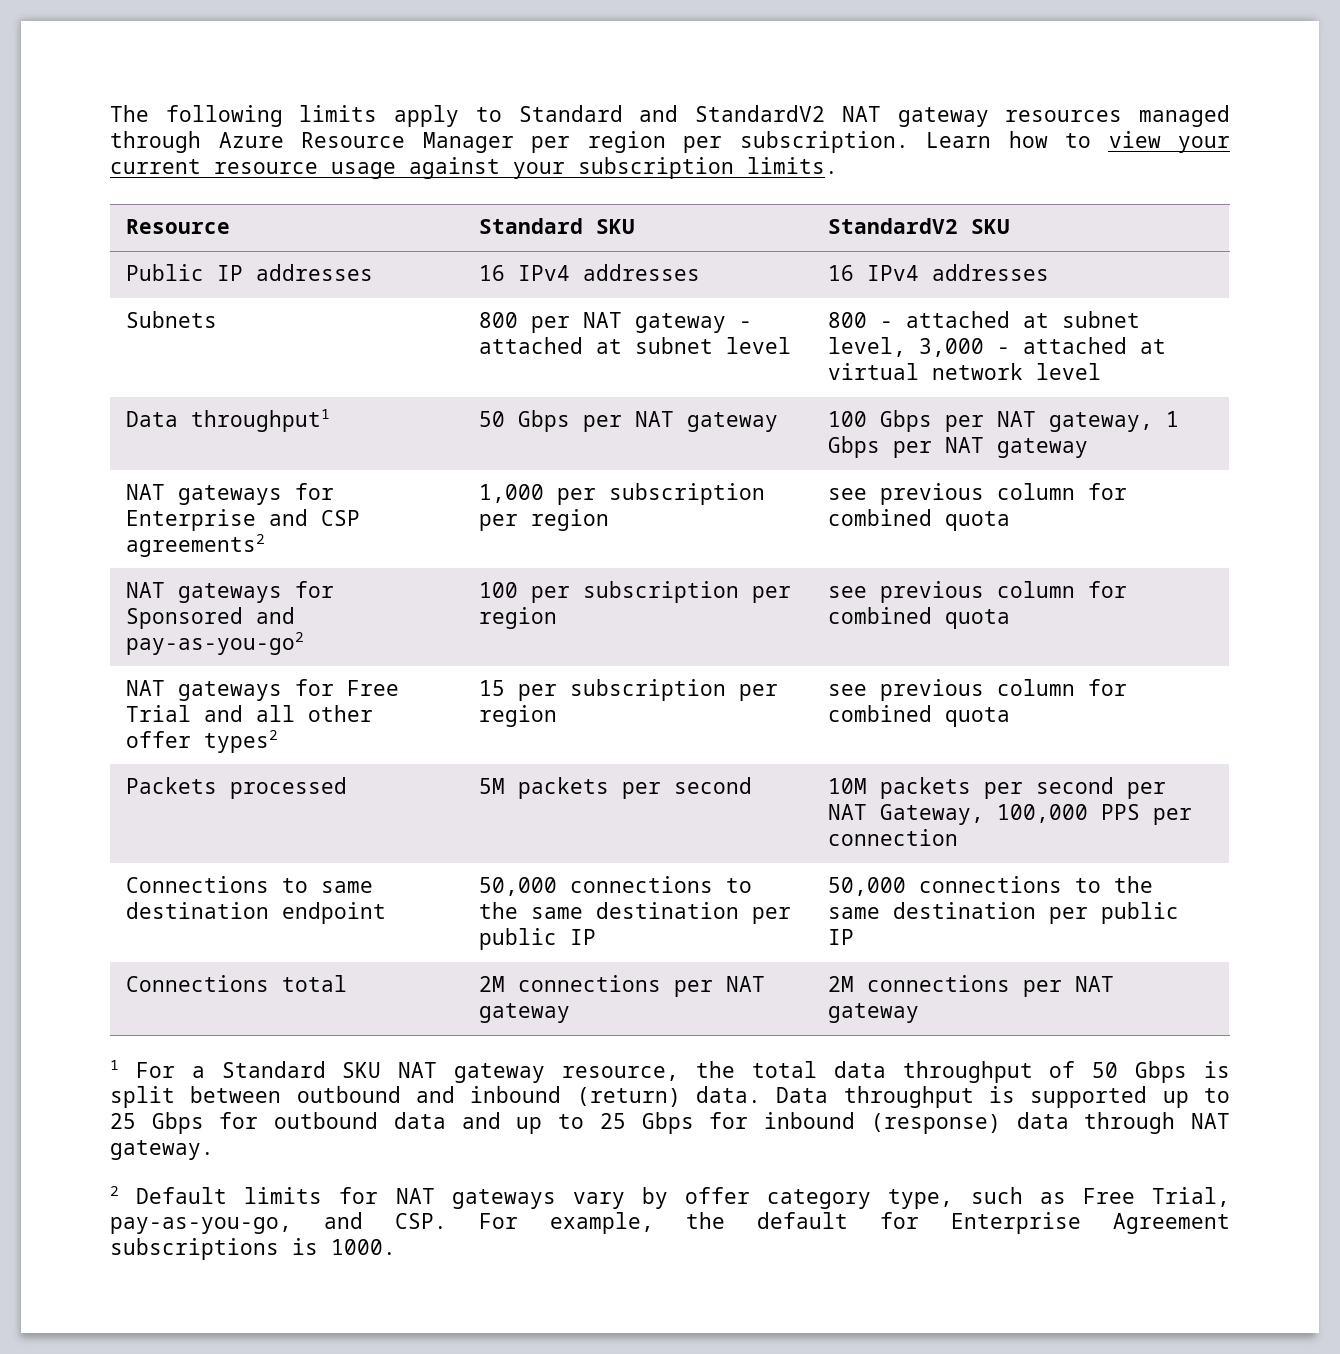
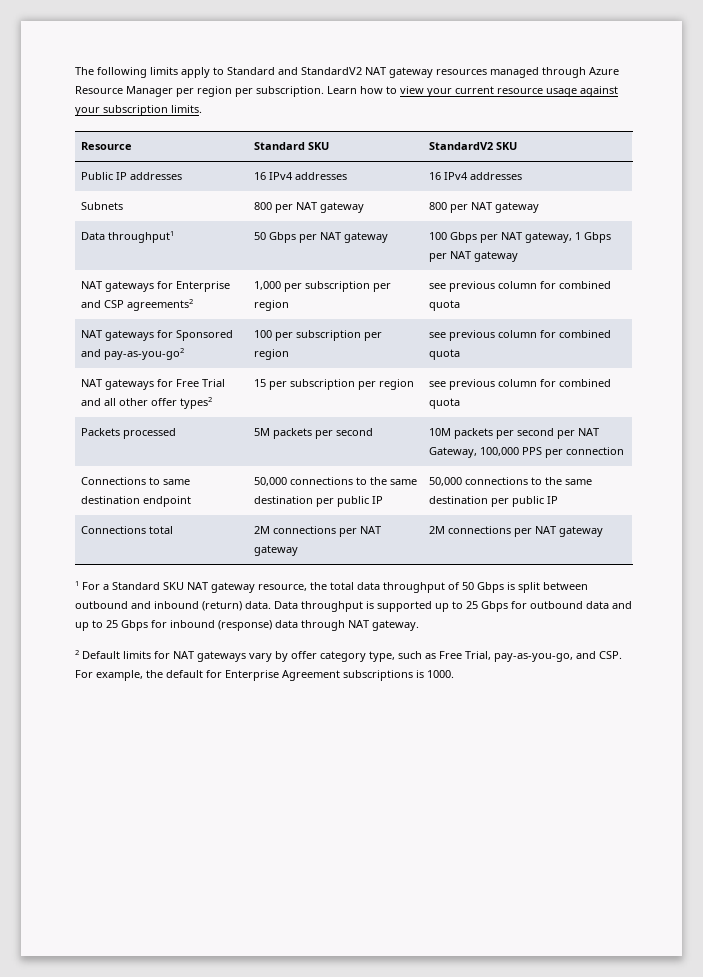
- Subnets | 800 per NAT gateway - attached at subnet level | 800 - attached at subnet level, 3,000 - attached at virtual network level
+ Subnets | 800 per NAT gateway | 800 per NAT gateway

